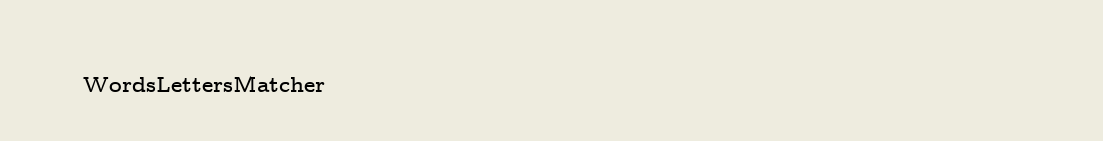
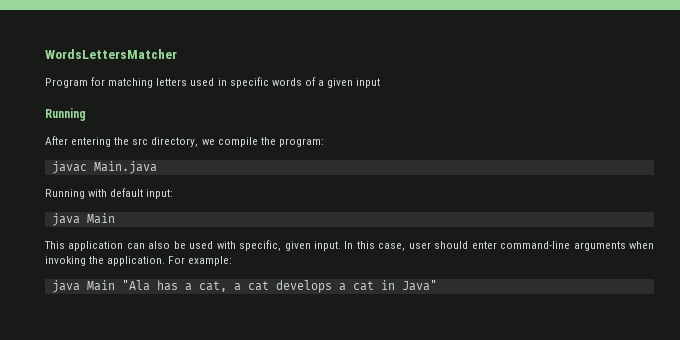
+ Program for matching letters used in specific words of a given input
+ Running
+ After entering the src directory, we compile the program:
+ javac Main.java
+ Running with default input:
+ java Main
+ This application can also be used with specific, given input. In this case, user should enter command-line arguments when invoking the application. For example:
+ java Main "Ala has a cat, a cat develops a cat in Java"

